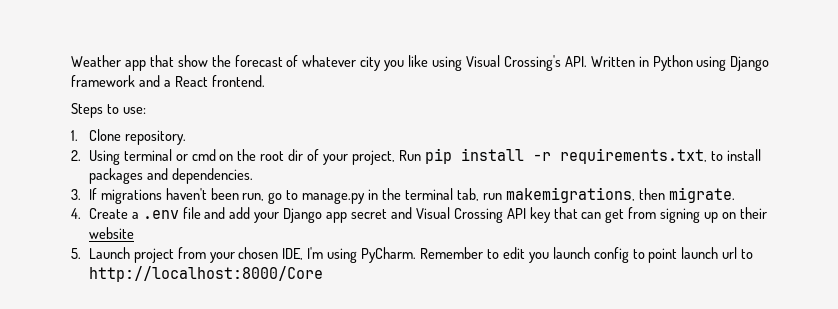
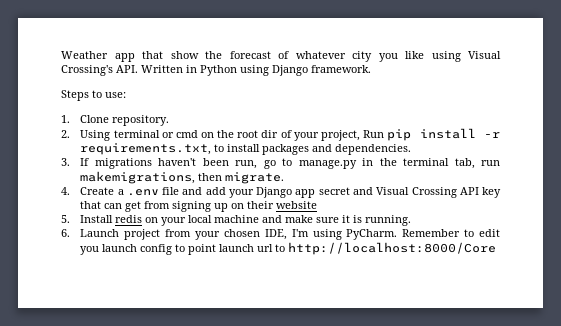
- Weather app that show the forecast of whatever city you like using Visual Crossing's API. Written in Python using Django framework and a React frontend.
+ Weather app that show the forecast of whatever city you like using Visual Crossing's API. Written in Python using Django framework.
- 5. Launch project from your chosen IDE, I'm using PyCharm.
+ 5. Install redis on your local machine and make sure it is running.
+ 6. Launch project from your chosen IDE, I'm using PyCharm.

